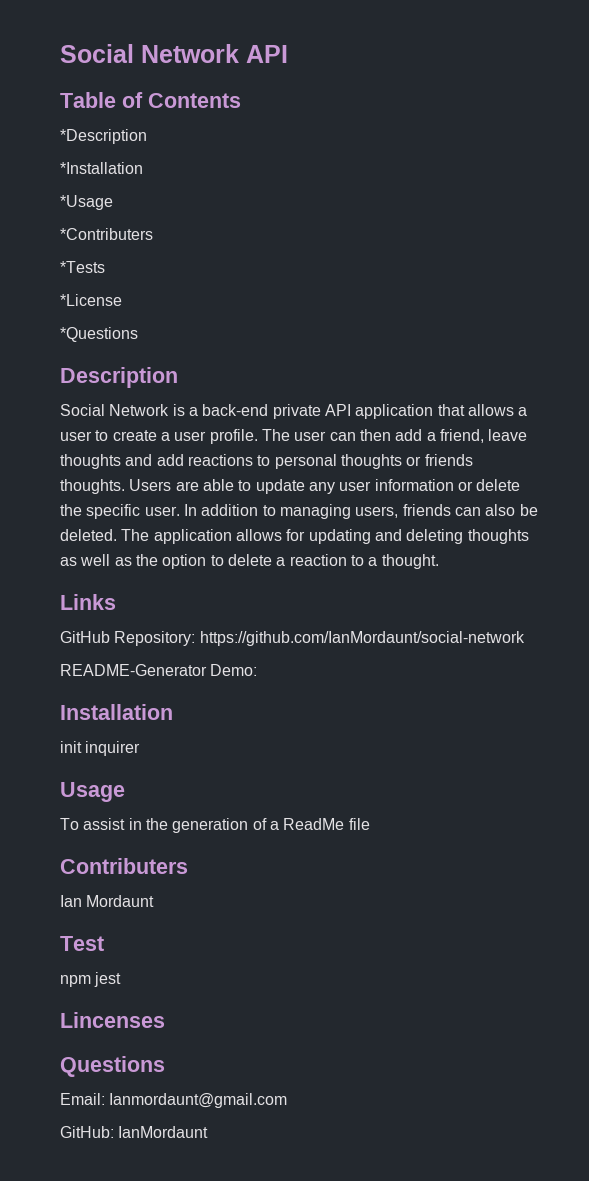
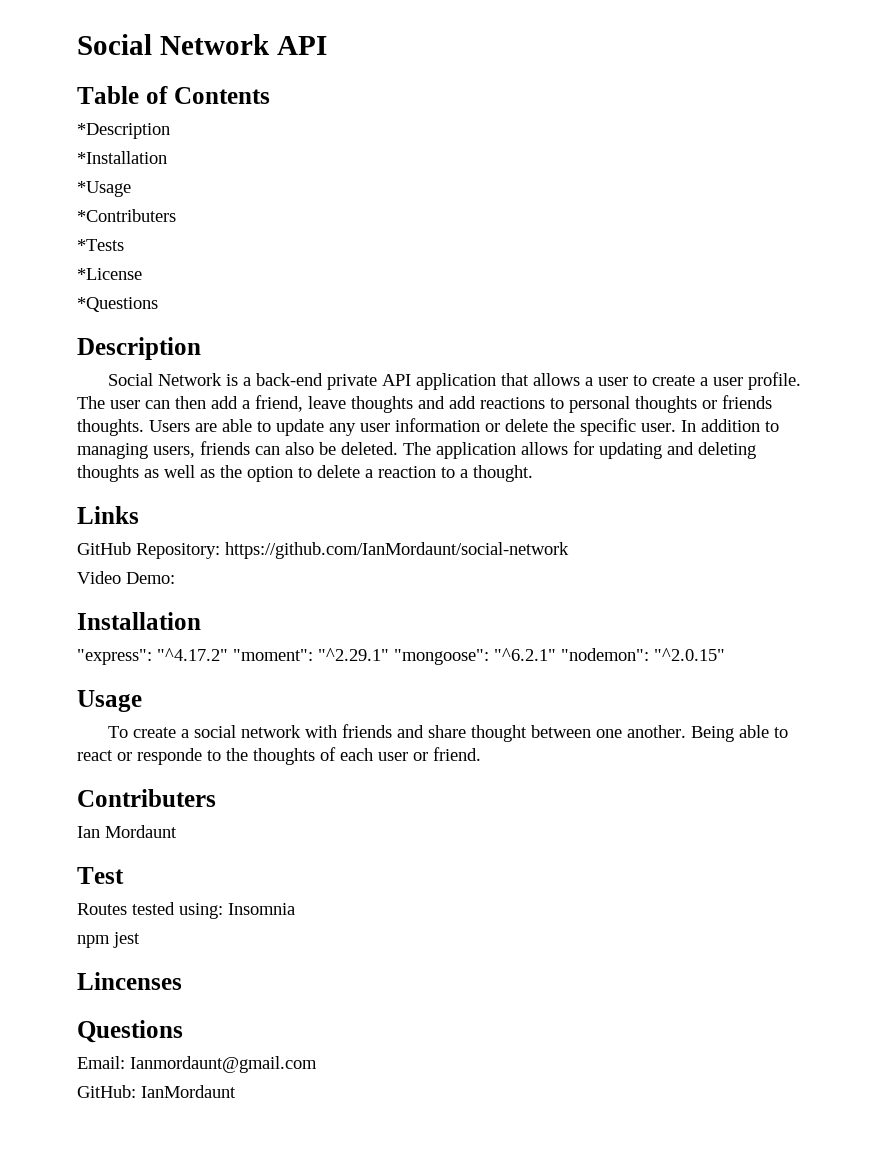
- README-Generator Demo:
+ Video Demo:
- init inquirer
+ "express": "^4.17.2" "moment": "^2.29.1" "mongoose": "^6.2.1" "nodemon": "^2.0.15"
  Usage
- To assist in the generation of a ReadMe file
+ To create a social network with friends and share thought between one another. Being able to react or responde to the thoughts of each user or friend.
+ Routes tested using: Insomnia

